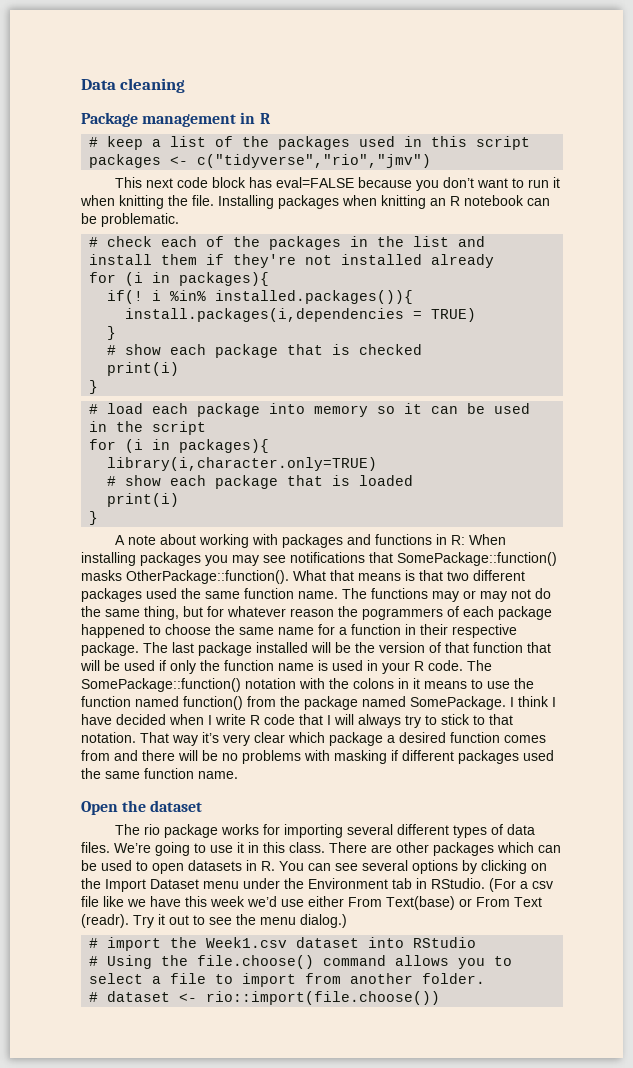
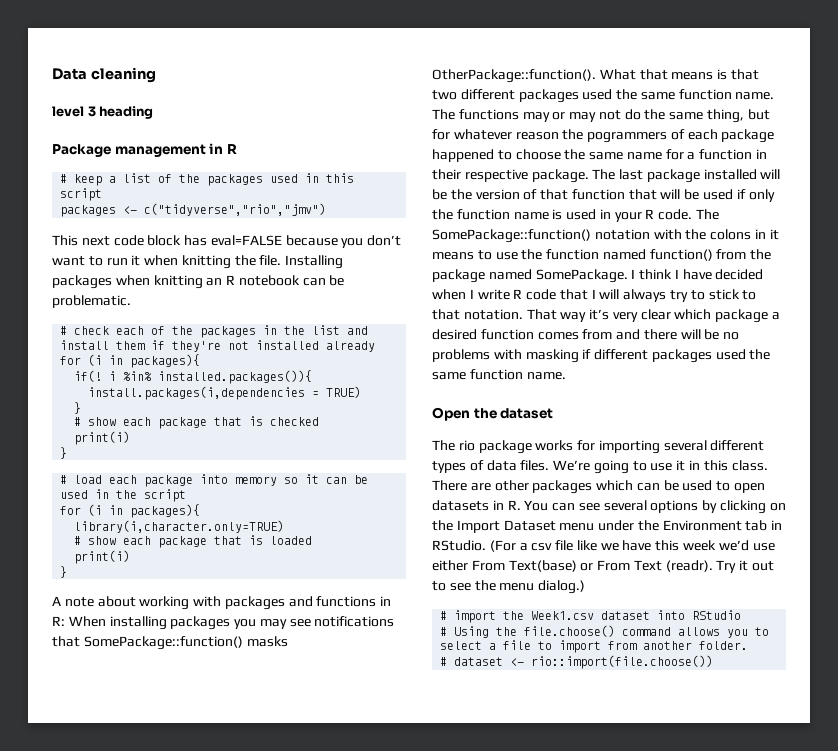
+ level 3 heading

